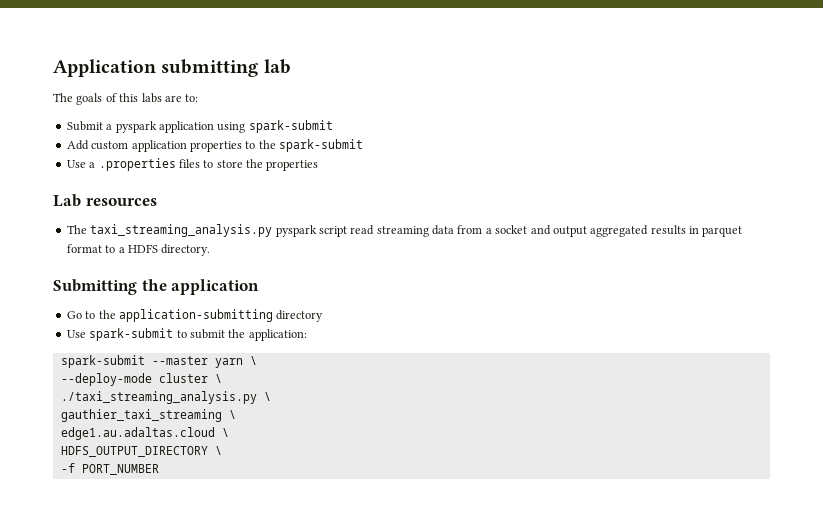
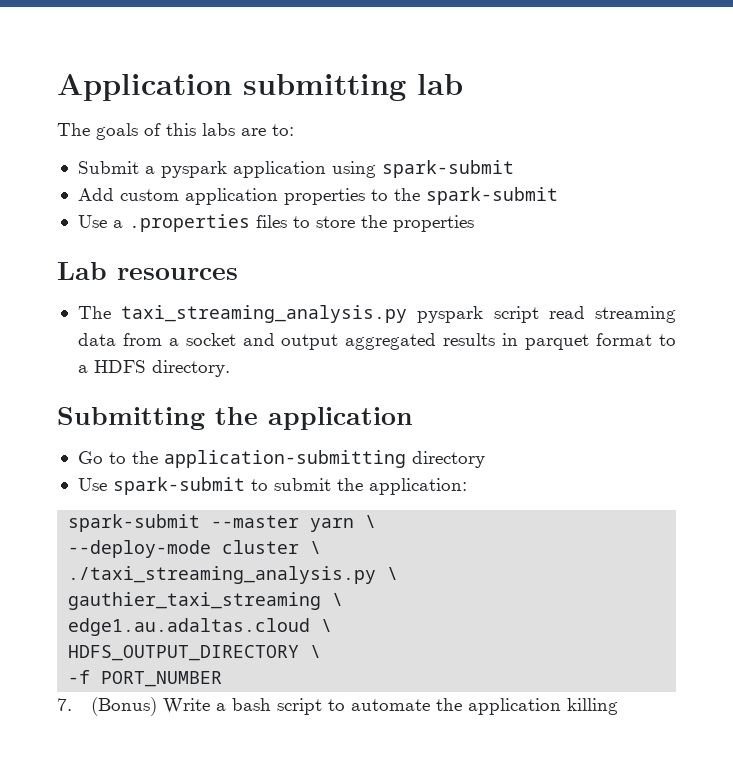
+ 7. (Bonus) Write a bash script to automate the application killing

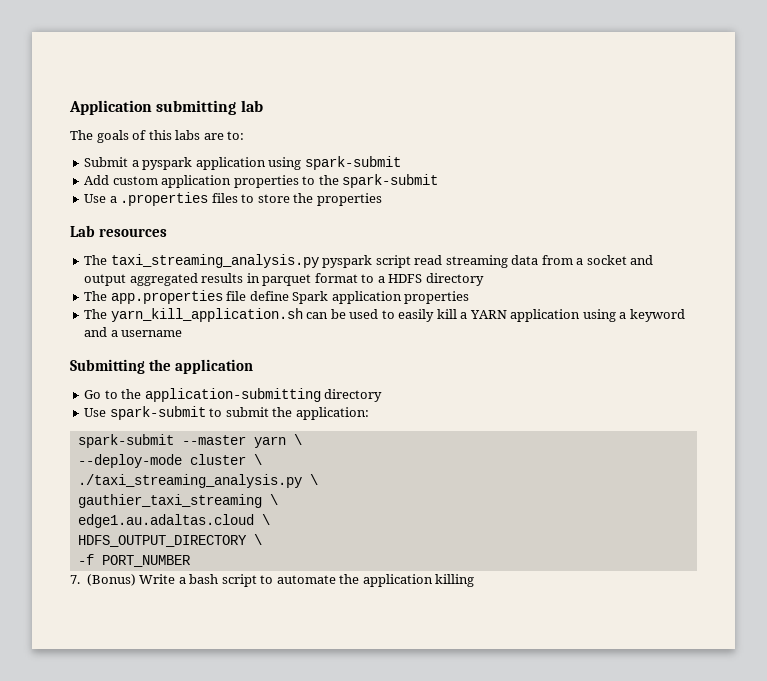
- The taxi_streaming_analysis.py pyspark script read streaming data from a socket and output aggregated results in parquet format to a HDFS directory.
+ The taxi_streaming_analysis.py pyspark script read streaming data from a socket and output aggregated results in parquet format to a HDFS directory
+ The app.properties file define Spark application properties
+ The yarn_kill_application.sh can be used to easily kill a YARN application using a keyword and a username

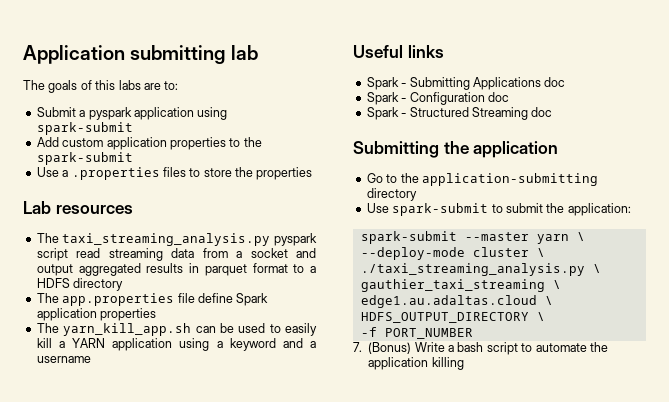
- The yarn_kill_application.sh can be used to easily kill a YARN application using a keyword and a username
+ The yarn_kill_app.sh can be used to easily kill a YARN application using a keyword and a username
+ Useful links
+ Spark - Submitting Applications doc
+ Spark - Configuration doc
+ Spark - Structured Streaming doc

